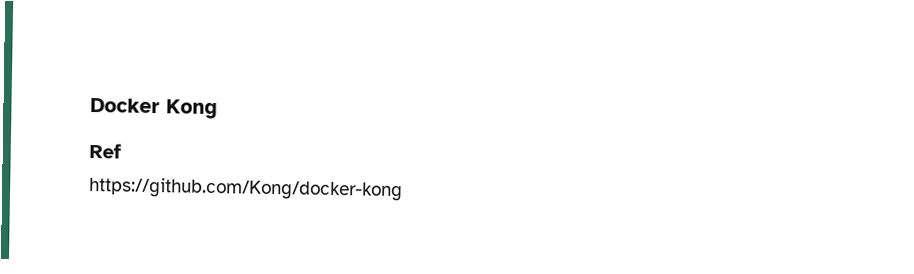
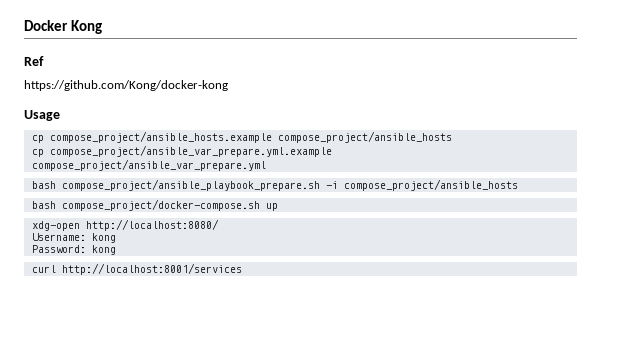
+ Usage
+ cp compose_project/ansible_hosts.example compose_project/ansible_hosts
+ cp compose_project/ansible_var_prepare.yml.example compose_project/ansible_var_prepare.yml
+ bash compose_project/ansible_playbook_prepare.sh -i compose_project/ansible_hosts
+ bash compose_project/docker-compose.sh up
+ xdg-open http://localhost:8080/
+ Username: kong
+ Password: kong
+ curl http://localhost:8001/services

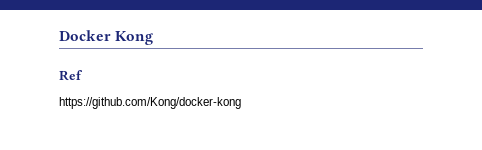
- Usage
- cp compose_project/ansible_hosts.example compose_project/ansible_hosts
- cp compose_project/ansible_var_prepare.yml.example compose_project/ansible_var_prepare.yml
- bash compose_project/ansible_playbook_prepare.sh -i compose_project/ansible_hosts
- bash compose_project/docker-compose.sh up
- xdg-open http://localhost:8080/
- Username: kong
- Password: kong
- curl http://localhost:8001/services

